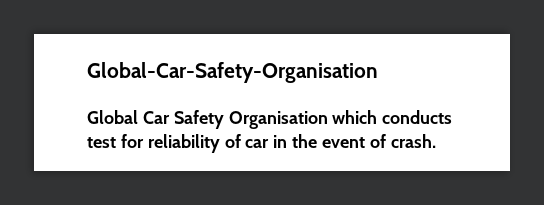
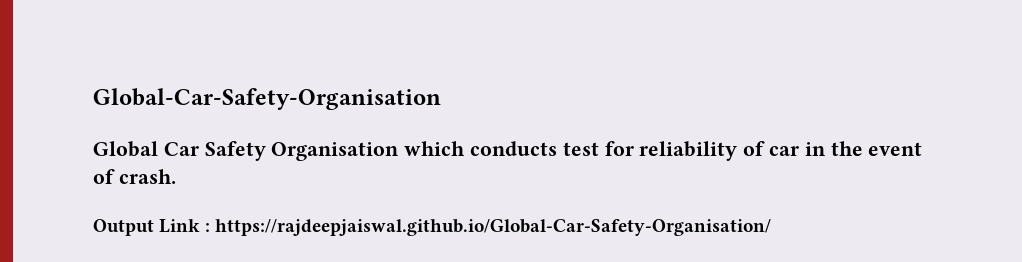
+ Output Link : https://rajdeepjaiswal.github.io/Global-Car-Safety-Organisation/

